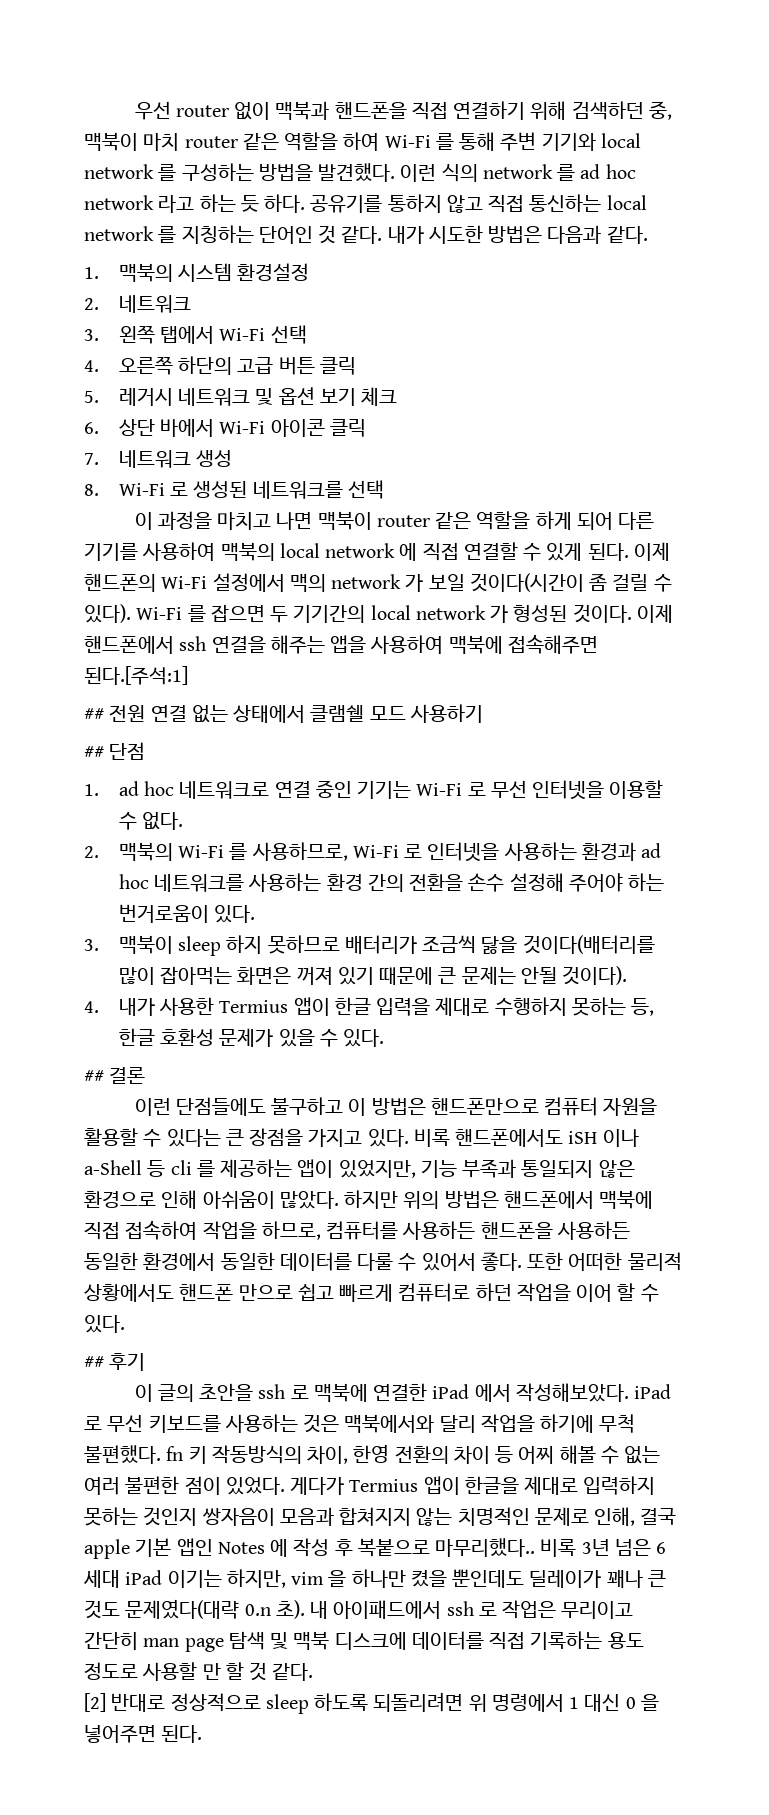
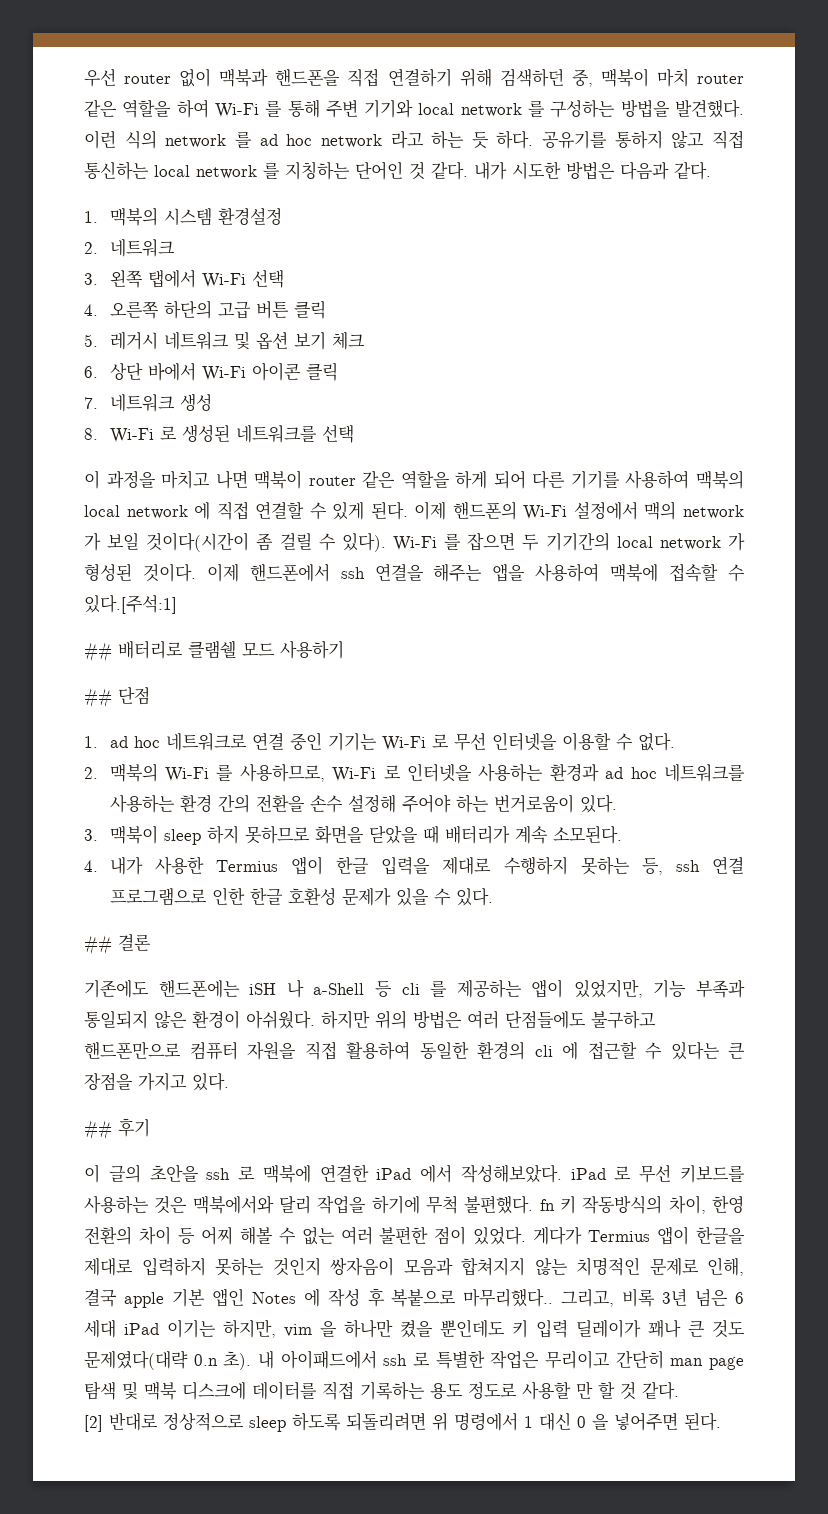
- 이제 핸드폰에서 ssh 연결을 해주는 앱을 사용하여 맥북에 접속해주면 된다.[주석:1]
- ## 전원 연결 없는 상태에서 클램쉘 모드 사용하기
+ 이제 핸드폰에서 ssh 연결을 해주는 앱을 사용하여 맥북에 접속할 수 있다.[주석:1]
+ ## 배터리로 클램쉘 모드 사용하기
- 3. 맥북이 sleep 하지 못하므로 배터리가 조금씩 닳을 것이다(배터리를 많이 잡아먹는 화면은 꺼져 있기 때문에 큰 문제는 안될 것이다).
+ 3. 맥북이 sleep 하지 못하므로 화면을 닫았을 때 배터리가 계속 소모된다.
- 4. 내가 사용한 Termius 앱이 한글 입력을 제대로 수행하지 못하는 등, 한글 호환성 문제가 있을 수 있다.
+ 4. 내가 사용한 Termius 앱이 한글 입력을 제대로 수행하지 못하는 등, ssh 연결 프로그램으로 인한 한글 호환성 문제가 있을 수 있다.
- 이런 단점들에도 불구하고 이 방법은 핸드폰만으로 컴퓨터 자원을 활용할 수 있다는 큰 장점을 가지고 있다. 비록 핸드폰에서도 iSH 이나 a-Shell 등 cli 를 제공하는 앱이 있었지만, 기능 부족과 통일되지 않은 환경으로 인해 아쉬움이 많았다. 하지만 위의 방법은 핸드폰에서 맥북에 직접 접속하여 작업을 하므로, 컴퓨터를 사용하든 핸드폰을 사용하든 동일한 환경에서 동일한 데이터를 다룰 수 있어서 좋다. 또한 어떠한 물리적 상황에서도 핸드폰 만으로 쉽고 빠르게 컴퓨터로 하던 작업을 이어 할 수 있다.
+ 기존에도 핸드폰에는 iSH 나 a-Shell 등 cli 를 제공하는 앱이 있었지만, 기능 부족과 통일되지 않은 환경이 아쉬웠다. 하지만 위의 방법은 여러 단점들에도 불구하고 핸드폰만으로 컴퓨터 자원을 직접 활용하여 동일한 환경의 cli 에 접근할 수 있다는 큰 장점을 가지고 있다.
- 비록 3년 넘은 6 세대 iPad 이기는 하지만, vim 을 하나만 켰을 뿐인데도 딜레이가 꽤나 큰 것도 문제였다(대략 0.n 초).
+ 그리고, 비록 3년 넘은 6 세대 iPad 이기는 하지만, vim 을 하나만 켰을 뿐인데도 키 입력 딜레이가 꽤나 큰 것도 문제였다(대략 0.n 초).
- 내 아이패드에서 ssh 로 작업은 무리이고 간단히 man page 탐색 및 맥북 디스크에 데이터를 직접 기록하는 용도 정도로 사용할 만 할 것 같다.
+ 내 아이패드에서 ssh 로 특별한 작업은 무리이고 간단히 man page 탐색 및 맥북 디스크에 데이터를 직접 기록하는 용도 정도로 사용할 만 할 것 같다.

